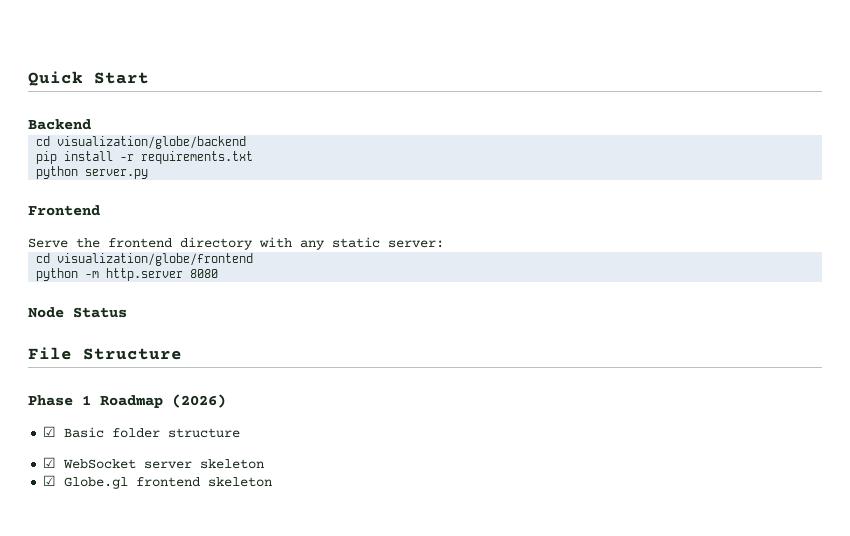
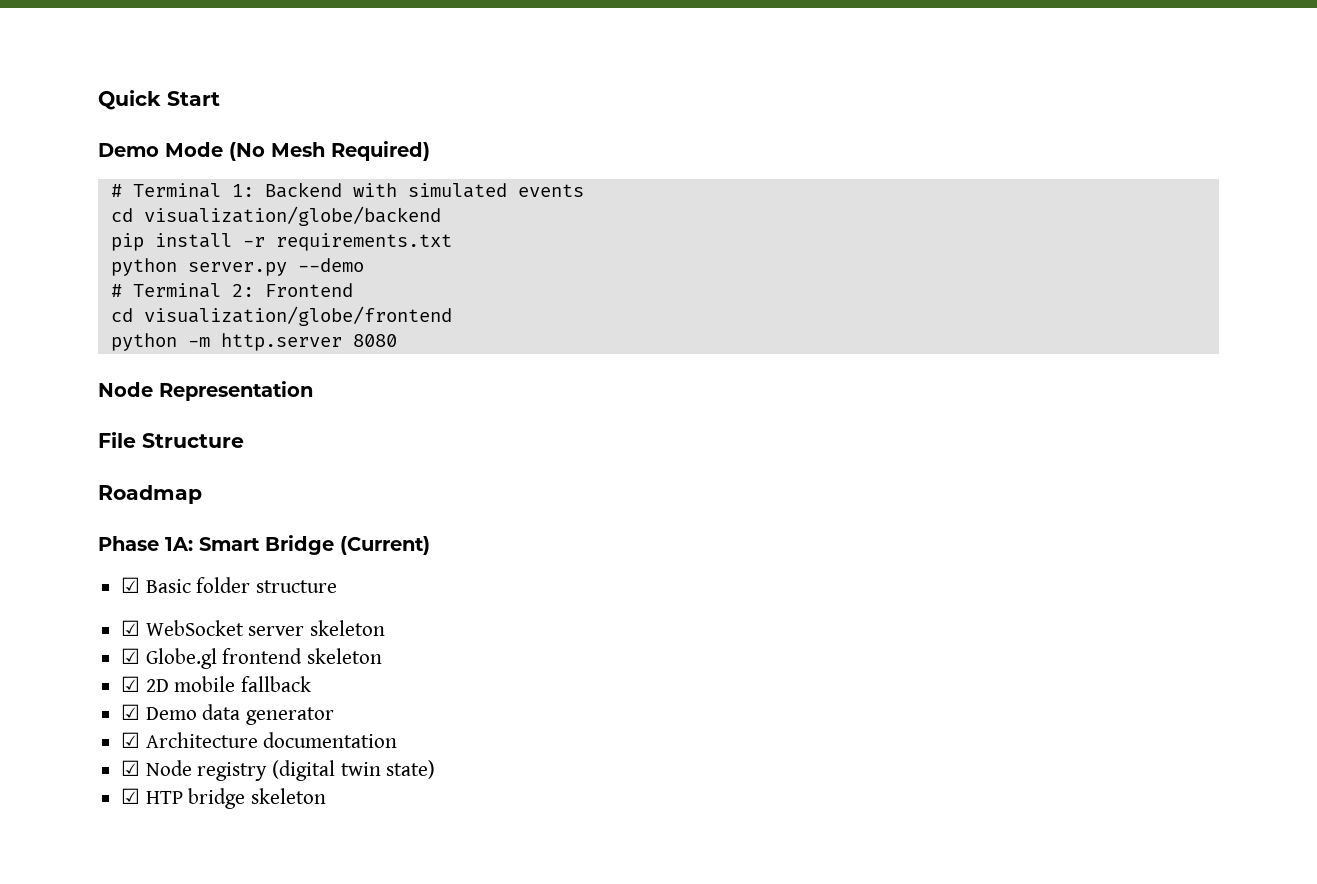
- Backend
+ Demo Mode (No Mesh Required)
+ # Terminal 1: Backend with simulated events
- python server.py
- Frontend
- Serve the frontend directory with any static server:
+ python server.py --demo
+ # Terminal 2: Frontend
- Node Status
+ Node Representation
+ Roadmap
- Phase 1 Roadmap (2026)
+ Phase 1A: Smart Bridge (Current)
+ ☑ 2D mobile fallback
+ ☑ Demo data generator
+ ☑ Architecture documentation
+ ☑ Node registry (digital twin state)
+ ☑ HTP bridge skeleton

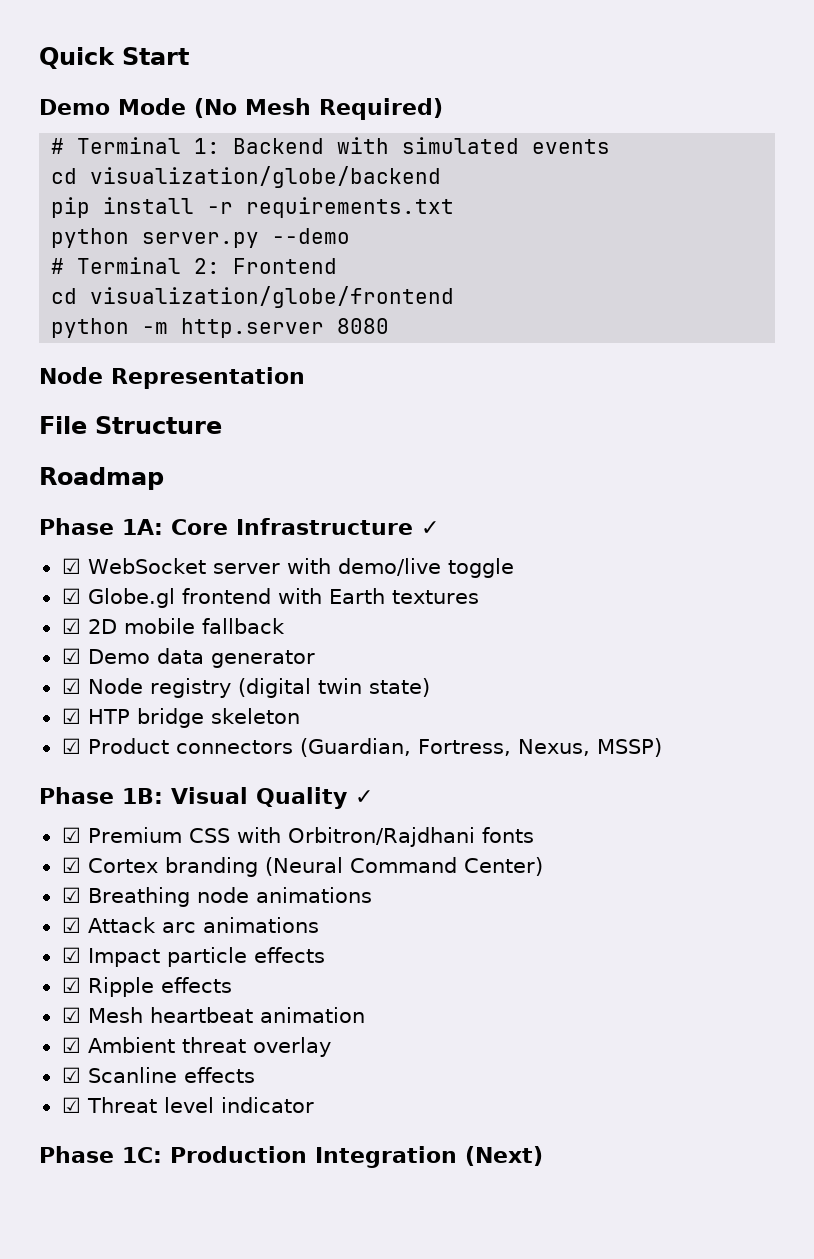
- Phase 1A: Smart Bridge (Current)
- ☑ Basic folder structure
+ Phase 1A: Core Infrastructure ✓
- ☑ WebSocket server skeleton
+ ☑ WebSocket server with demo/live toggle
- ☑ Globe.gl frontend skeleton
+ ☑ Globe.gl frontend with Earth textures
- ☑ Architecture documentation
+ ☑ Product connectors (Guardian, Fortress, Nexus, MSSP)
+ Phase 1B: Visual Quality ✓
+ ☑ Premium CSS with Orbitron/Rajdhani fonts
+ ☑ Cortex branding (Neural Command Center)
+ ☑ Breathing node animations
+ ☑ Attack arc animations
+ ☑ Impact particle effects
+ ☑ Ripple effects
+ ☑ Mesh heartbeat animation
+ ☑ Ambient threat overlay
+ ☑ Scanline effects
+ ☑ Threat level indicator
+ Phase 1C: Production Integration (Next)

